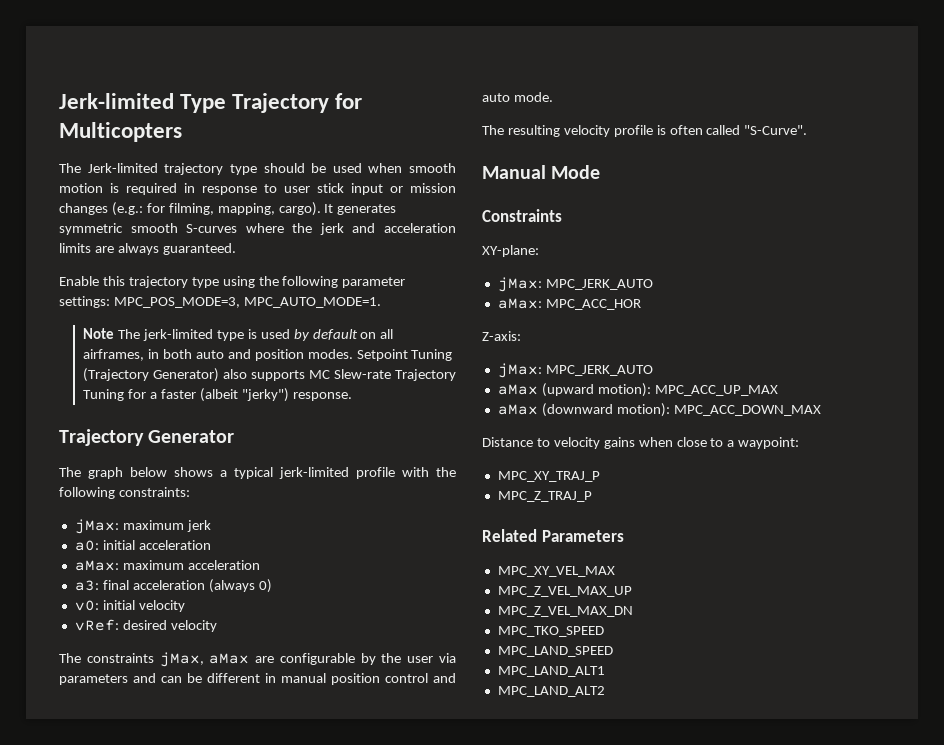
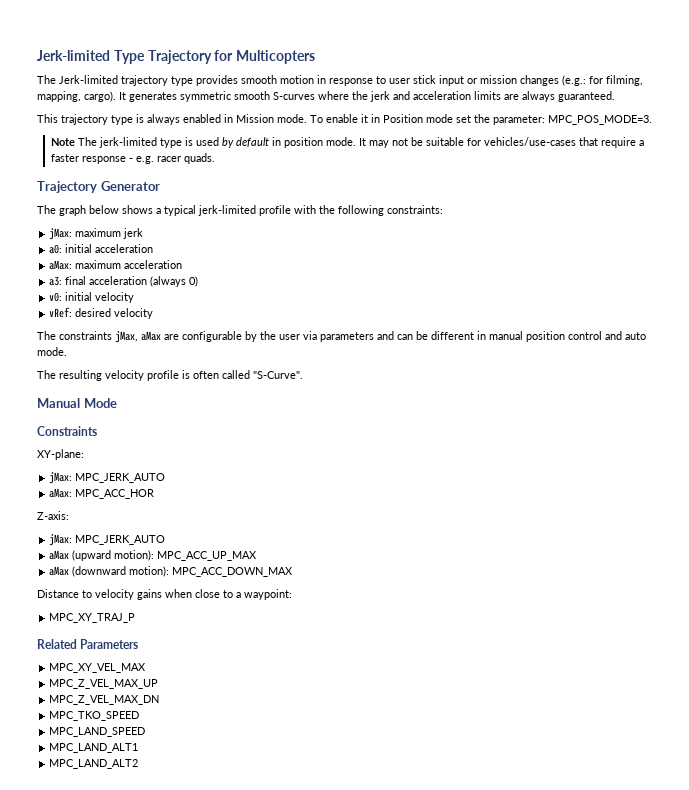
- The Jerk-limited trajectory type should be used when smooth motion is required in response to user stick input or mission changes (e.g.: for filming, mapping, cargo).
+ The Jerk-limited trajectory type provides smooth motion in response to user stick input or mission changes (e.g.: for filming, mapping, cargo).
- Enable this trajectory type using the following parameter settings: MPC_POS_MODE=3, MPC_AUTO_MODE=1.
+ This trajectory type is always enabled in Mission mode. To enable it in Position mode set the parameter: MPC_POS_MODE=3.
- Note The jerk-limited type is used by default on all airframes, in both auto and position modes. Setpoint Tuning (Trajectory Generator) also supports MC Slew-rate Trajectory Tuning for a faster (albeit "jerky") response.
+ Note The jerk-limited type is used by default in position mode. It may not be suitable for vehicles/use-cases that require a faster response - e.g. racer quads.
- MPC_Z_TRAJ_P

